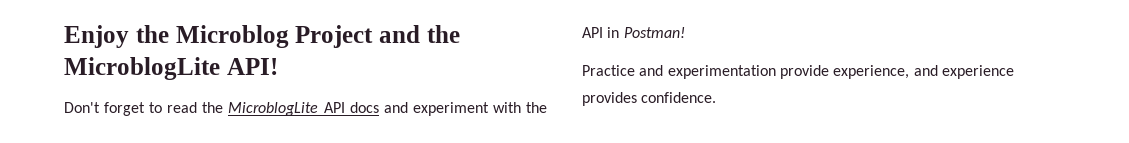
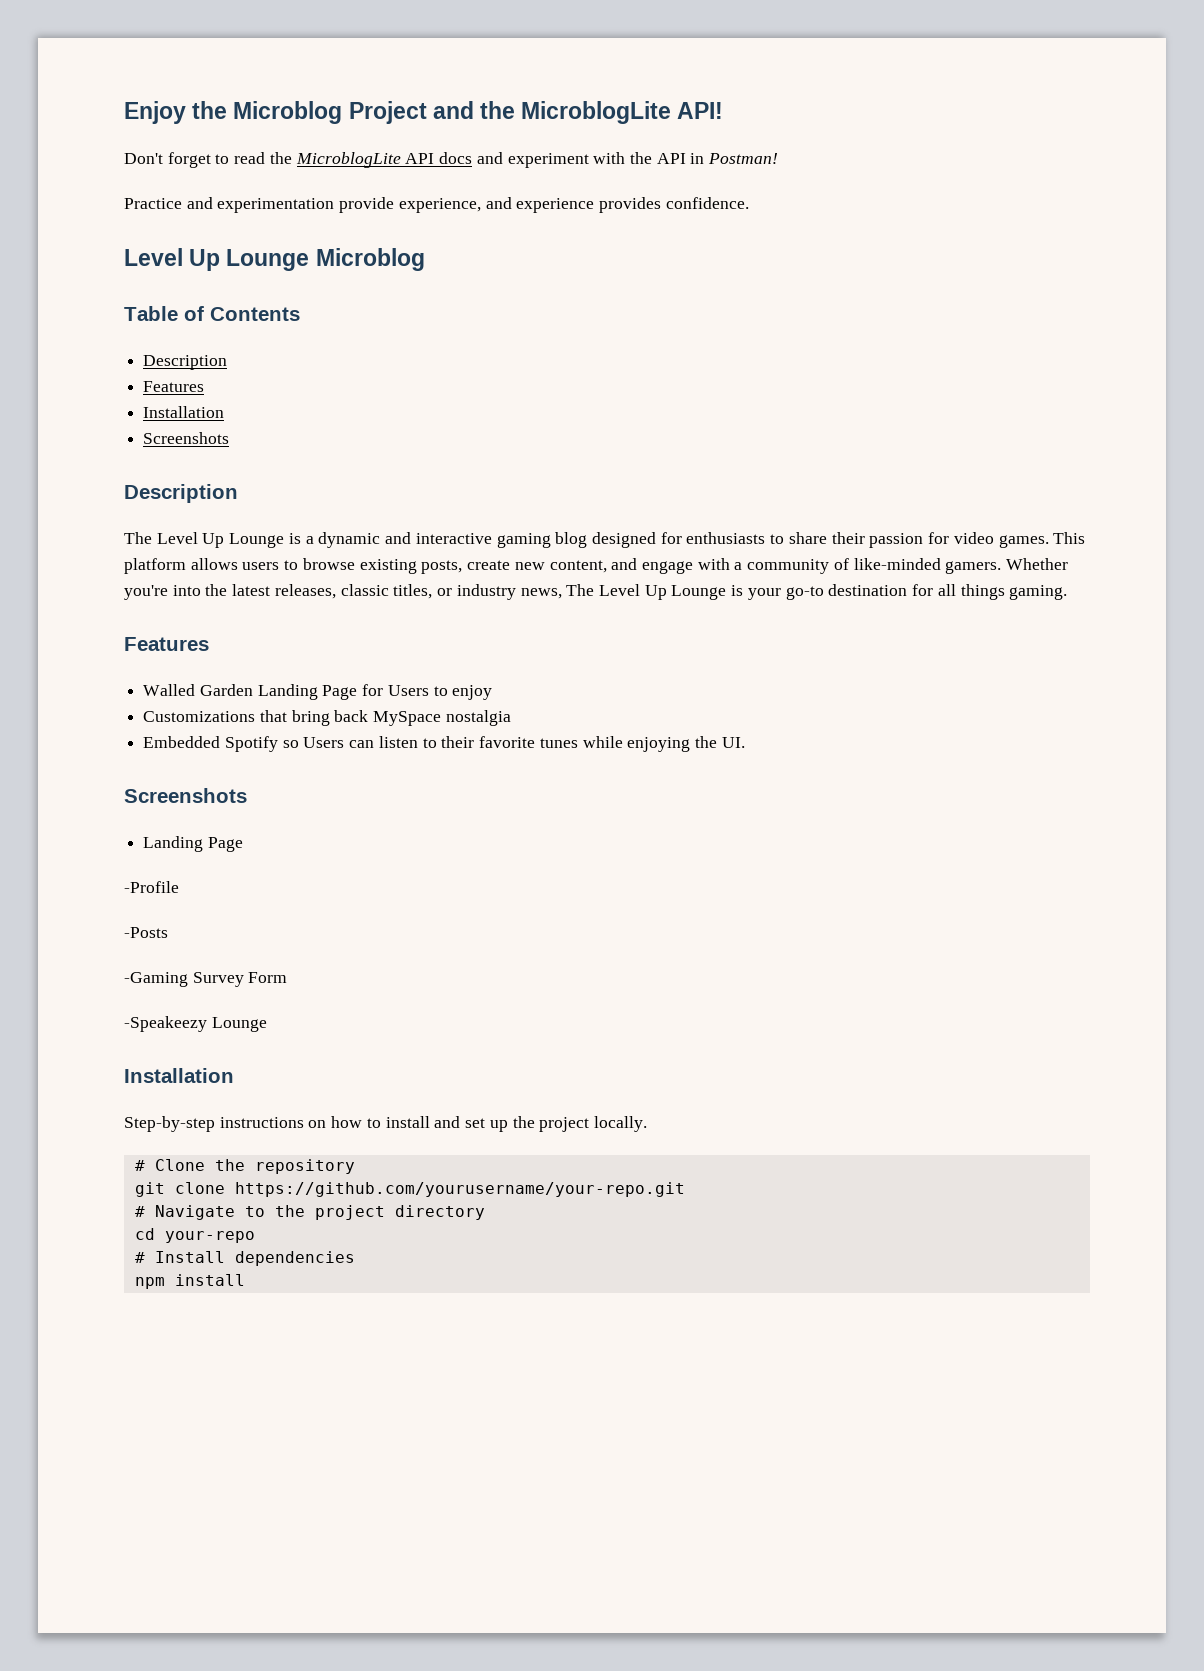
+ Level Up Lounge Microblog
+ Table of Contents
+ Description
+ Features
+ Installation
+ Screenshots
+ Description
+ The Level Up Lounge is a dynamic and interactive gaming blog designed for enthusiasts to share their passion for video games. This platform allows users to browse existing posts, create new content, and engage with a community of like-minded gamers. Whether you're into the latest releases, classic titles, or industry news, The Level Up Lounge is your go-to destination for all things gaming.
+ Features
+ Walled Garden Landing Page for Users to enjoy
+ Customizations that bring back MySpace nostalgia
+ Embedded Spotify so Users can listen to their favorite tunes while enjoying the UI.
+ Screenshots
+ Landing Page
+ -Profile
+ -Posts
+ -Gaming Survey Form
+ -Speakeezy Lounge
+ Installation
+ Step-by-step instructions on how to install and set up the project locally.
+ # Clone the repository
+ git clone https://github.com/yourusername/your-repo.git
+ # Navigate to the project directory
+ cd your-repo
+ # Install dependencies
+ npm install

